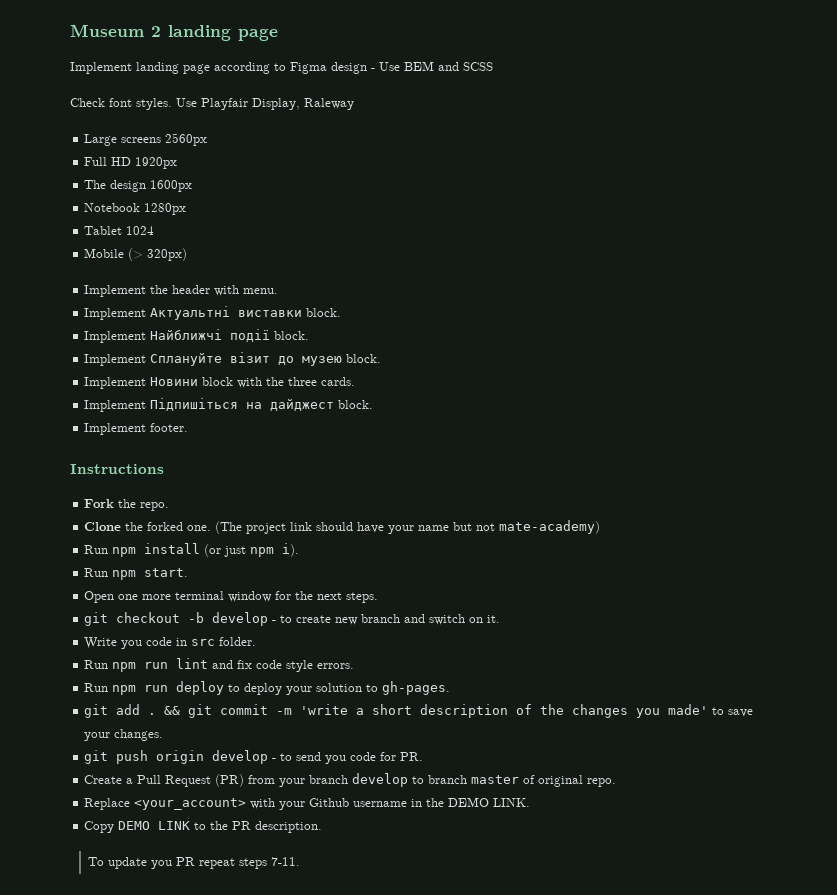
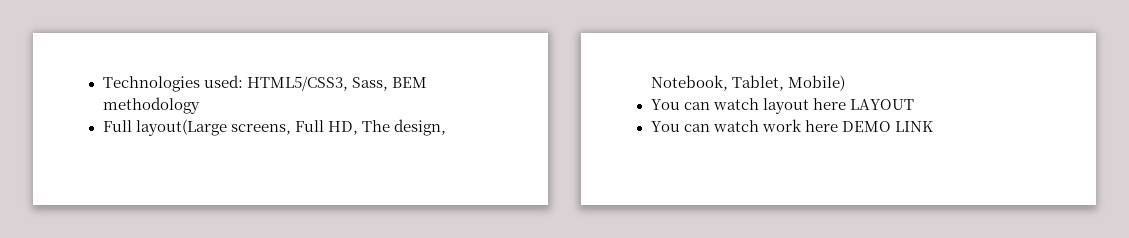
- Museum 2 landing page
- Implement landing page according to Figma design - Use BEM and SCSS
- Check font styles. Use Playfair Display, Raleway
- Large screens 2560px
- Full HD 1920px
- The design 1600px
- Notebook 1280px
- Tablet 1024
- Mobile (> 320px)
- Implement the header with menu.
- Implement Актуальтні виставки block.
- Implement Найближчі події block.
- Implement Сплануйте візит до музею block.
- Implement Новини block with the three cards.
- Implement Підпишіться на дайджест block.
- Implement footer.
- Instructions
- Fork the repo.
- Clone the forked one. (The project link should have your name but not mate-academy)
- Run npm install (or just npm i).
- Run npm start.
- Open one more terminal window for the next steps.
- git checkout -b develop - to create new branch and switch on it.
- Write you code in src folder.
- Run npm run lint and fix code style errors.
- Run npm run deploy to deploy your solution to gh-pages.
- git add . && git commit -m 'write a short description of the changes you made' to save your changes.
- git push origin develop - to send you code for PR.
- Create a Pull Request (PR) from your branch develop to branch master of original repo.
- Replace <your_account> with your Github username in the DEMO LINK.
- Copy DEMO LINK to the PR description.
- To update you PR repeat steps 7-11.
+ Technologies used: HTML5/CSS3, Sass, BEM methodology
+ Full layout(Large screens, Full HD, The design, Notebook, Tablet, Mobile)
+ You can watch layout here LAYOUT
+ You can watch work here DEMO LINK

